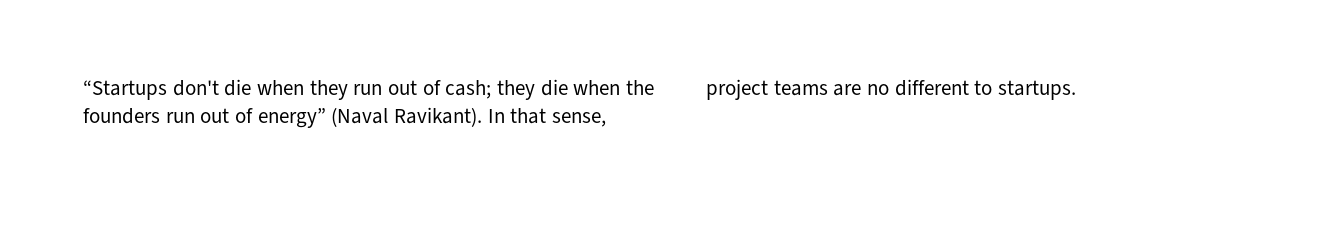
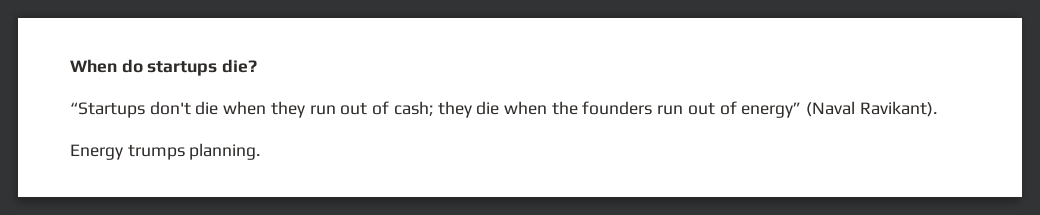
+ When do startups die?
- “Startups don't die when they run out of cash; they die when the founders run out of energy” (Naval Ravikant). In that sense, project teams are no different to startups.
+ “Startups don't die when they run out of cash; they die when the founders run out of energy” (Naval Ravikant).
+ Energy trumps planning.

